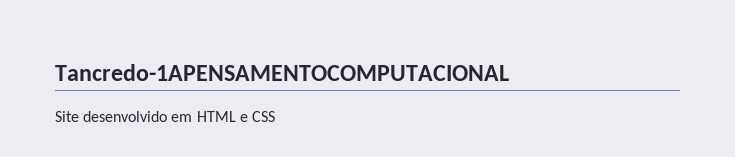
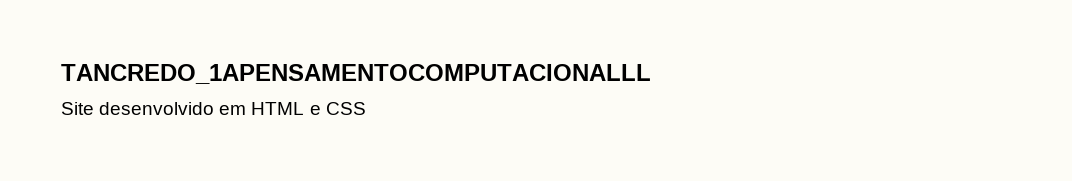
- Tancredo-1APENSAMENTOCOMPUTACIONAL
+ TANCREDO_1APENSAMENTOCOMPUTACIONALLL

